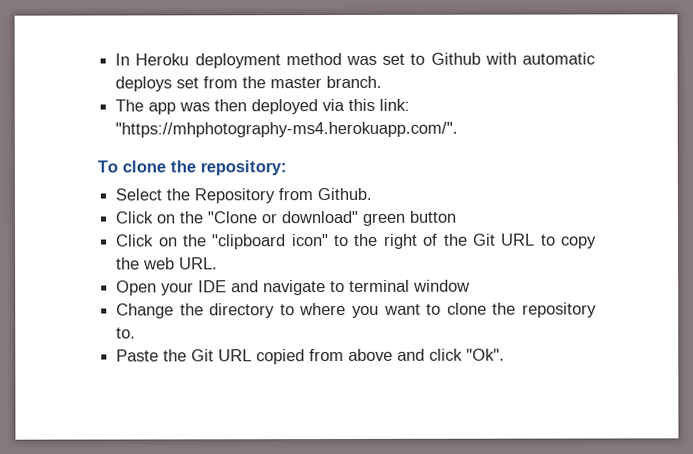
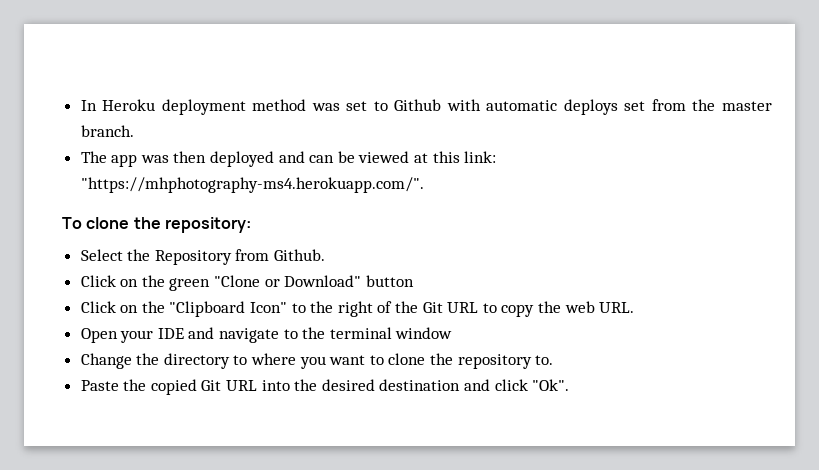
- The app was then deployed via this link: "https://mhphotography-ms4.herokuapp.com/".
+ The app was then deployed and can be viewed at this link: "https://mhphotography-ms4.herokuapp.com/".
- Click on the "Clone or download" green button
+ Click on the green "Clone or Download" button
- Click on the "clipboard icon" to the right of the Git URL to copy the web URL.
+ Click on the "Clipboard Icon" to the right of the Git URL to copy the web URL.
- Open your IDE and navigate to terminal window
+ Open your IDE and navigate to the terminal window
- Paste the Git URL copied from above and click "Ok".
+ Paste the copied Git URL into the desired destination and click "Ok".

